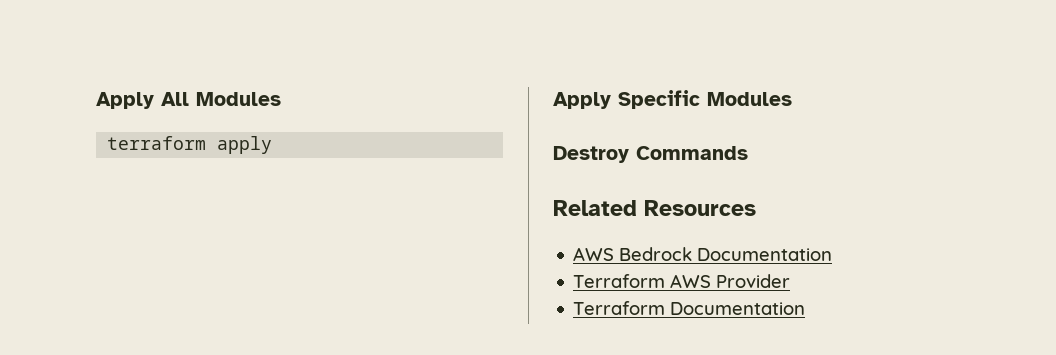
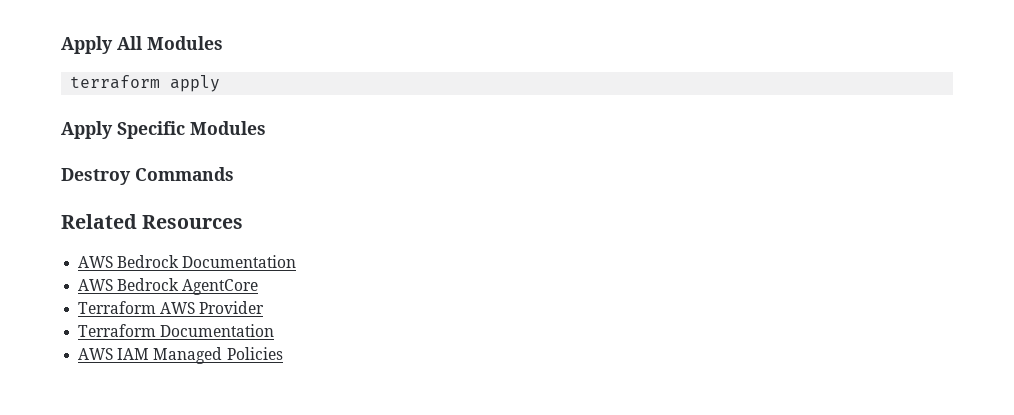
+ AWS Bedrock AgentCore
+ AWS IAM Managed Policies

